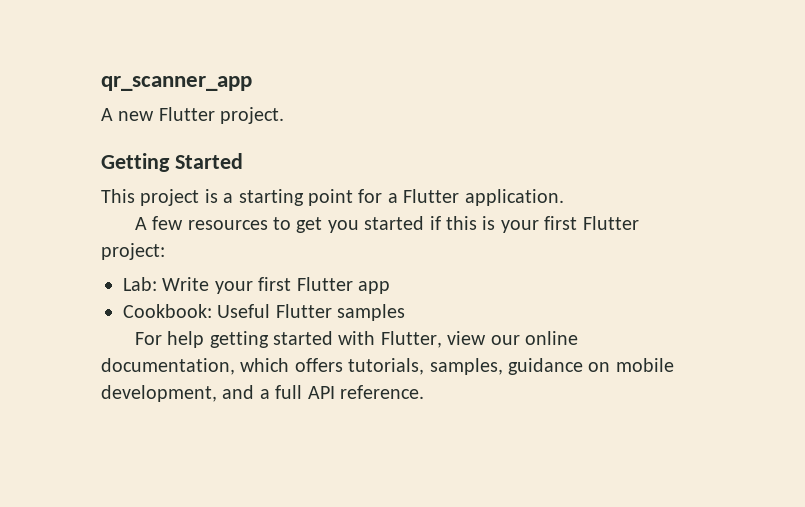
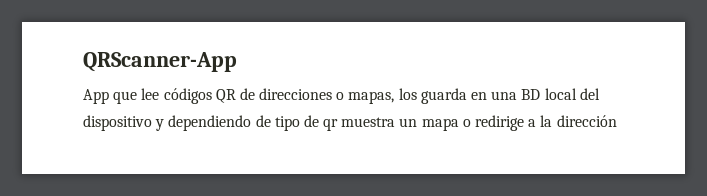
- qr_scanner_app
- A new Flutter project.
- Getting Started
- This project is a starting point for a Flutter application.
- A few resources to get you started if this is your first Flutter project:
- Lab: Write your first Flutter app
- Cookbook: Useful Flutter samples
- For help getting started with Flutter, view our online documentation, which offers tutorials, samples, guidance on mobile development, and a full API reference.
+ QRScanner-App
+ App que lee códigos QR de direcciones o mapas, los guarda en una BD local del dispositivo y dependiendo de tipo de qr muestra un mapa o redirige a la dirección

